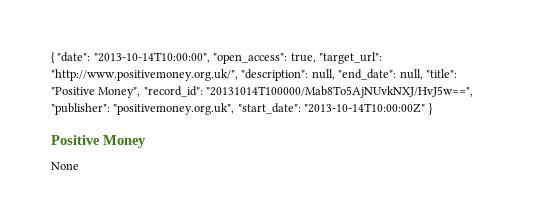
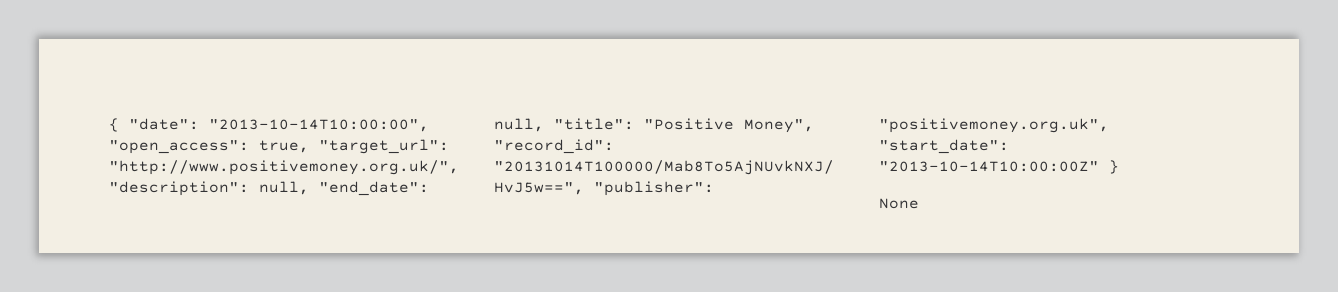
- Positive Money

